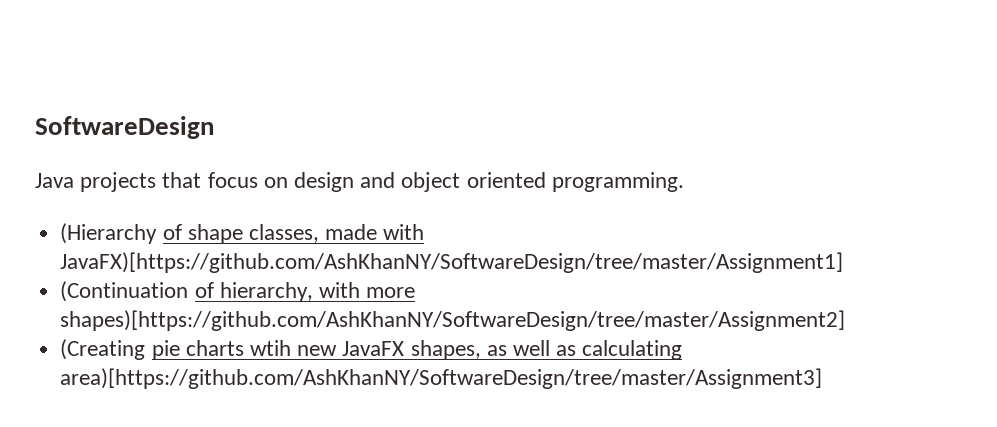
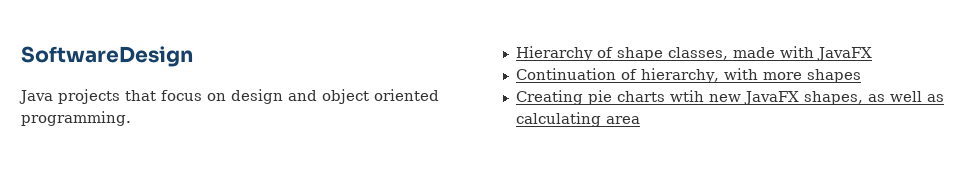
- (Hierarchy of shape classes, made with JavaFX)[https://github.com/AshKhanNY/SoftwareDesign/tree/master/Assignment1]
- (Continuation of hierarchy, with more shapes)[https://github.com/AshKhanNY/SoftwareDesign/tree/master/Assignment2]
- (Creating pie charts wtih new JavaFX shapes, as well as calculating area)[https://github.com/AshKhanNY/SoftwareDesign/tree/master/Assignment3]
+ Hierarchy of shape classes, made with JavaFX
+ Continuation of hierarchy, with more shapes
+ Creating pie charts wtih new JavaFX shapes, as well as calculating area

